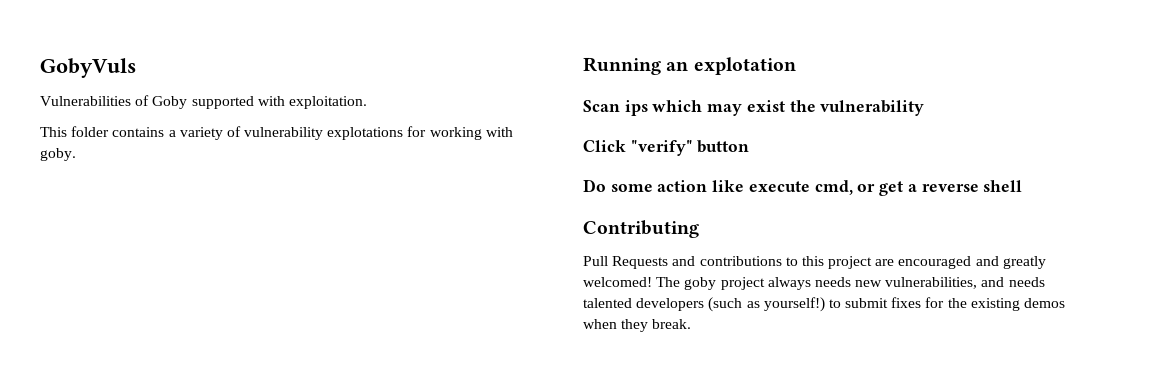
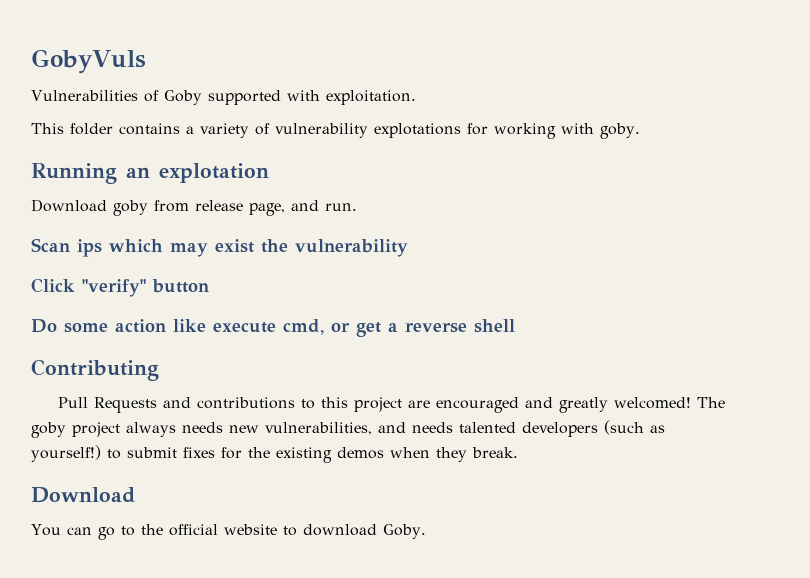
+ Download goby from release page, and run.
  The goby project always needs new vulnerabilities, and needs talented developers (such as yourself!) to submit fixes for the existing demos when they break.
+ Download
+ You can go to the official website to download Goby.

